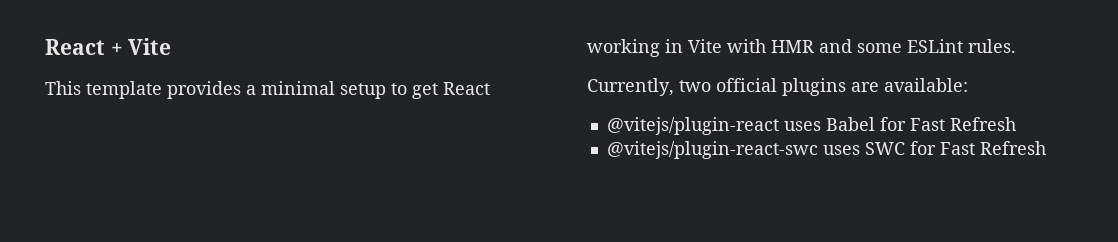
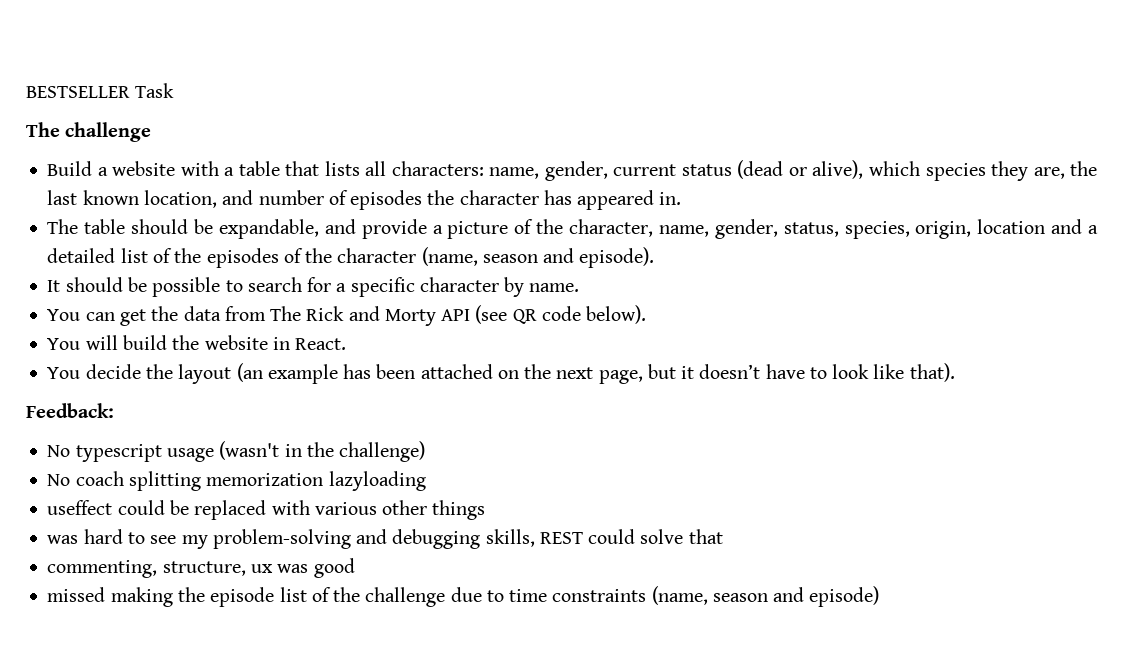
- React + Vite
- This template provides a minimal setup to get React working in Vite with HMR and some ESLint rules.
- Currently, two official plugins are available:
- @vitejs/plugin-react uses Babel for Fast Refresh
- @vitejs/plugin-react-swc uses SWC for Fast Refresh
+ BESTSELLER Task
+ The challenge
+ Build a website with a table that lists all characters: name, gender, current status (dead or alive), which species they are, the last known location, and number of episodes the character has appeared in.
+ The table should be expandable, and provide a picture of the character, name, gender, status, species, origin, location and a detailed list of the episodes of the character (name, season and episode).
+ It should be possible to search for a specific character by name.
+ You can get the data from The Rick and Morty API (see QR code below).
+ You will build the website in React.
+ You decide the layout (an example has been attached on the next page, but it doesn’t have to look like that).
+ Feedback:
+ No typescript usage (wasn't in the challenge)
+ No coach splitting memorization lazyloading
+ useffect could be replaced with various other things
+ was hard to see my problem-solving and debugging skills, REST could solve that
+ commenting, structure, ux was good
+ missed making the episode list of the challenge due to time constraints (name, season and episode)

